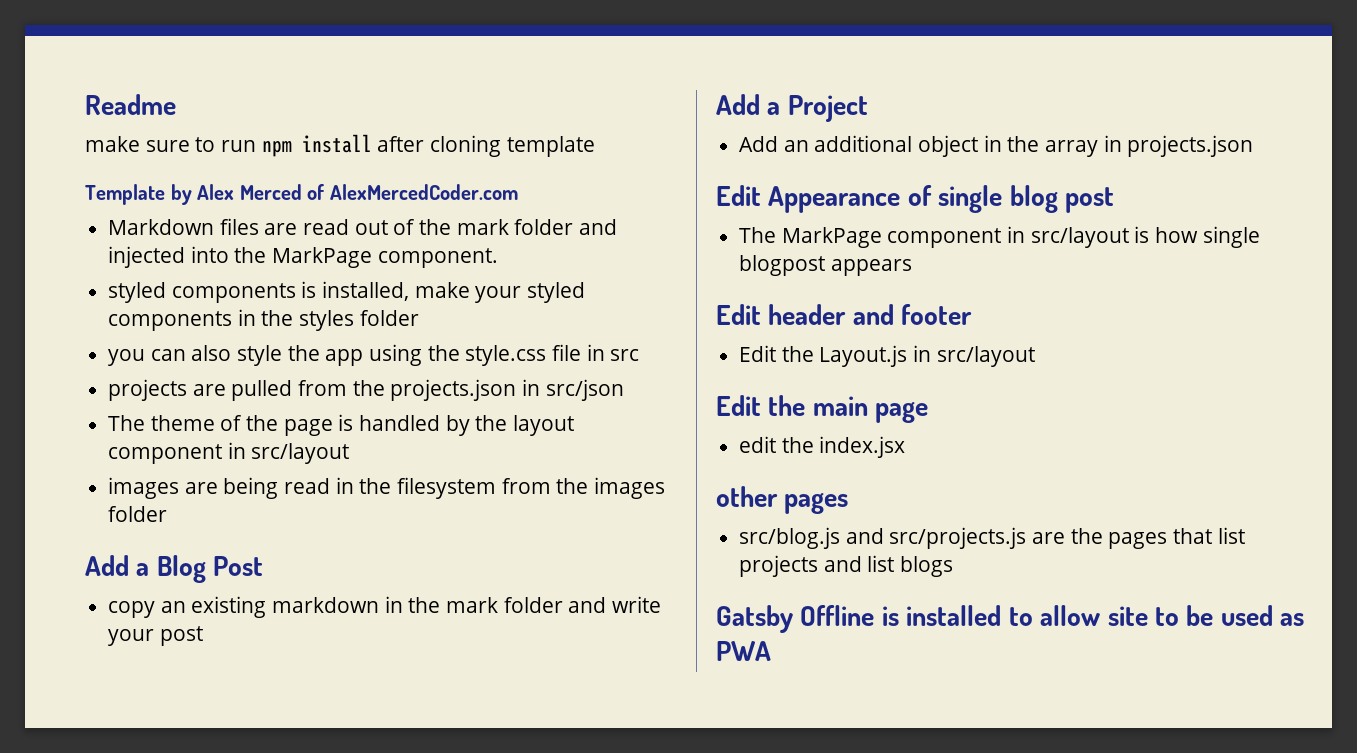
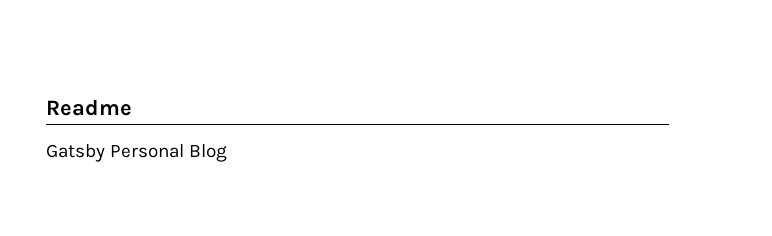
- make sure to run npm install after cloning template
- Template by Alex Merced of AlexMercedCoder.com
- Markdown files are read out of the mark folder and injected into the MarkPage component.
- styled components is installed, make your styled components in the styles folder
- you can also style the app using the style.css file in src
- projects are pulled from the projects.json in src/json
- The theme of the page is handled by the layout component in src/layout
- images are being read in the filesystem from the images folder
- Add a Blog Post
- copy an existing markdown in the mark folder and write your post
- Add a Project
- Add an additional object in the array in projects.json
- Edit Appearance of single blog post
- The MarkPage component in src/layout is how single blogpost appears
- Edit header and footer
- Edit the Layout.js in src/layout
- Edit the main page
- edit the index.jsx
- other pages
- src/blog.js and src/projects.js are the pages that list projects and list blogs
- Gatsby Offline is installed to allow site to be used as PWA
+ Gatsby Personal Blog

